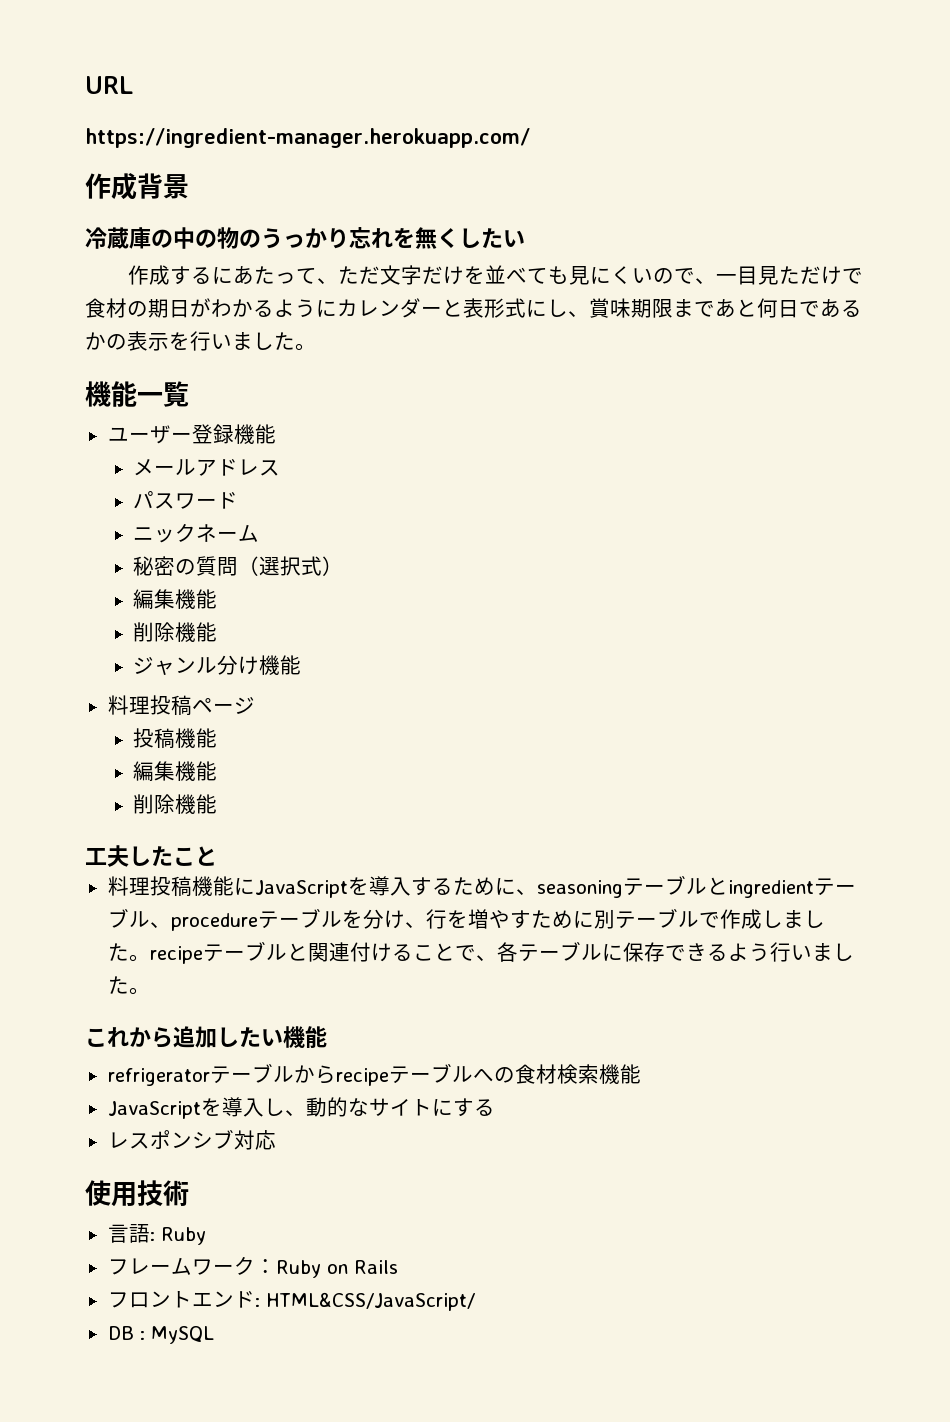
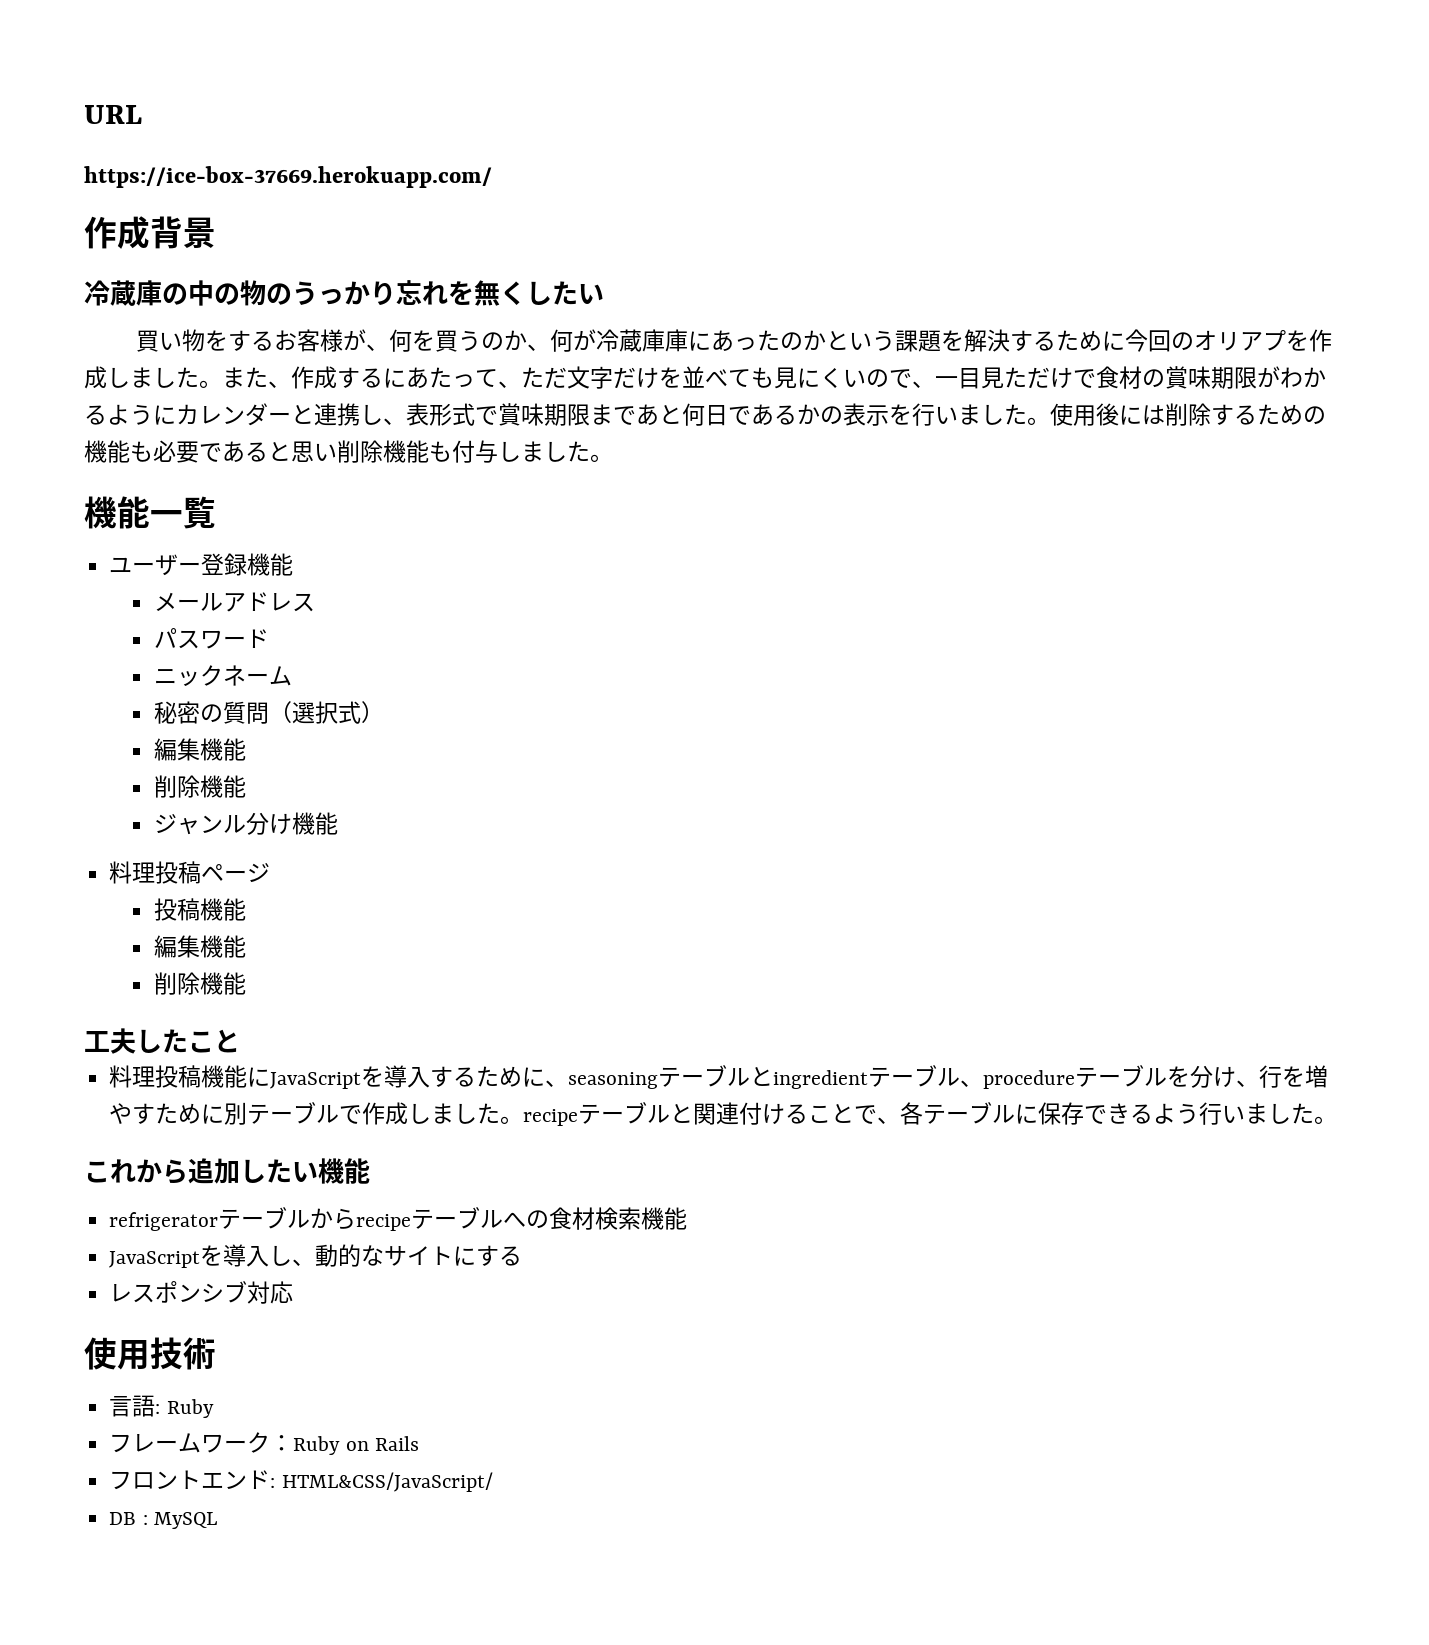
- https://ingredient-manager.herokuapp.com/
+ https://ice-box-37669.herokuapp.com/
- 作成するにあたって、ただ文字だけを並べても見にくいので、一目見ただけで食材の期日がわかるようにカレンダーと表形式にし、賞味期限まであと何日であるかの表示を行いました。
+ 買い物をするお客様が、何を買うのか、何が冷蔵庫庫にあったのかという課題を解決するために今回のオリアプを作成しました。また、作成するにあたって、ただ文字だけを並べても見にくいので、一目見ただけで食材の賞味期限がわかるようにカレンダーと連携し、表形式で賞味期限まであと何日であるかの表示を行いました。使用後には削除するための機能も必要であると思い削除機能も付与しました。

